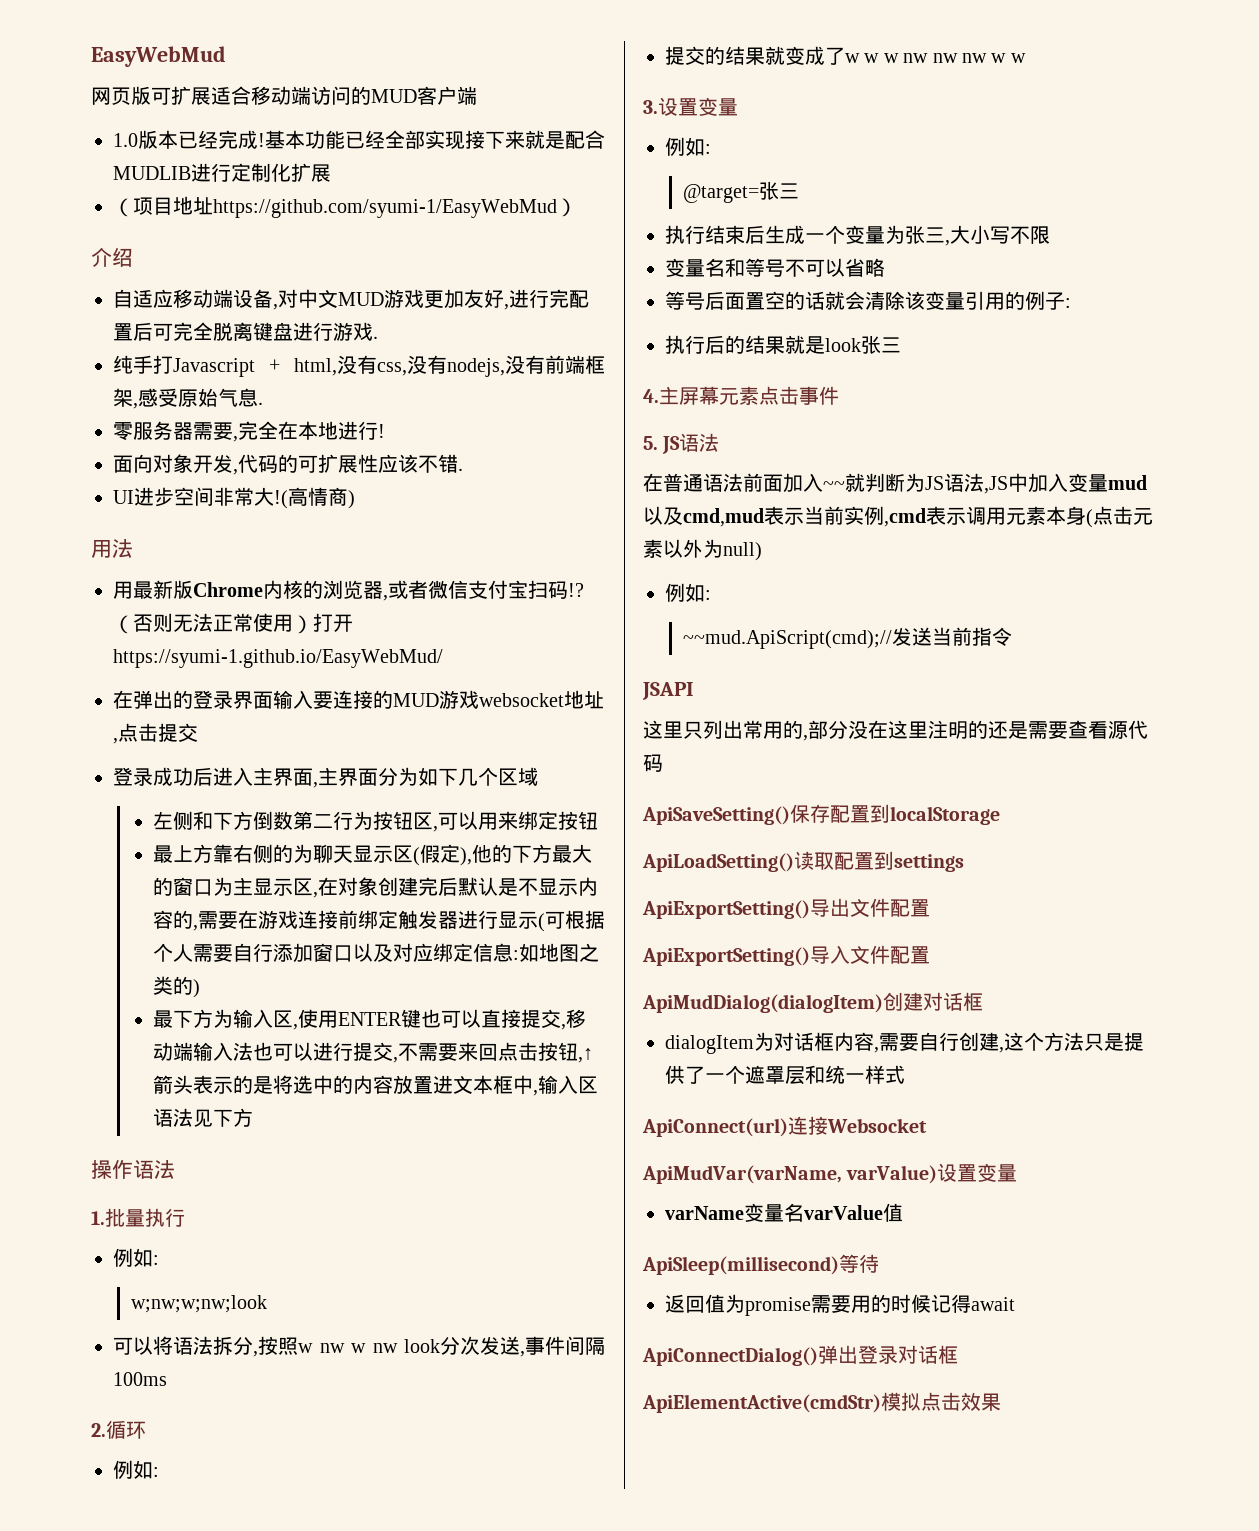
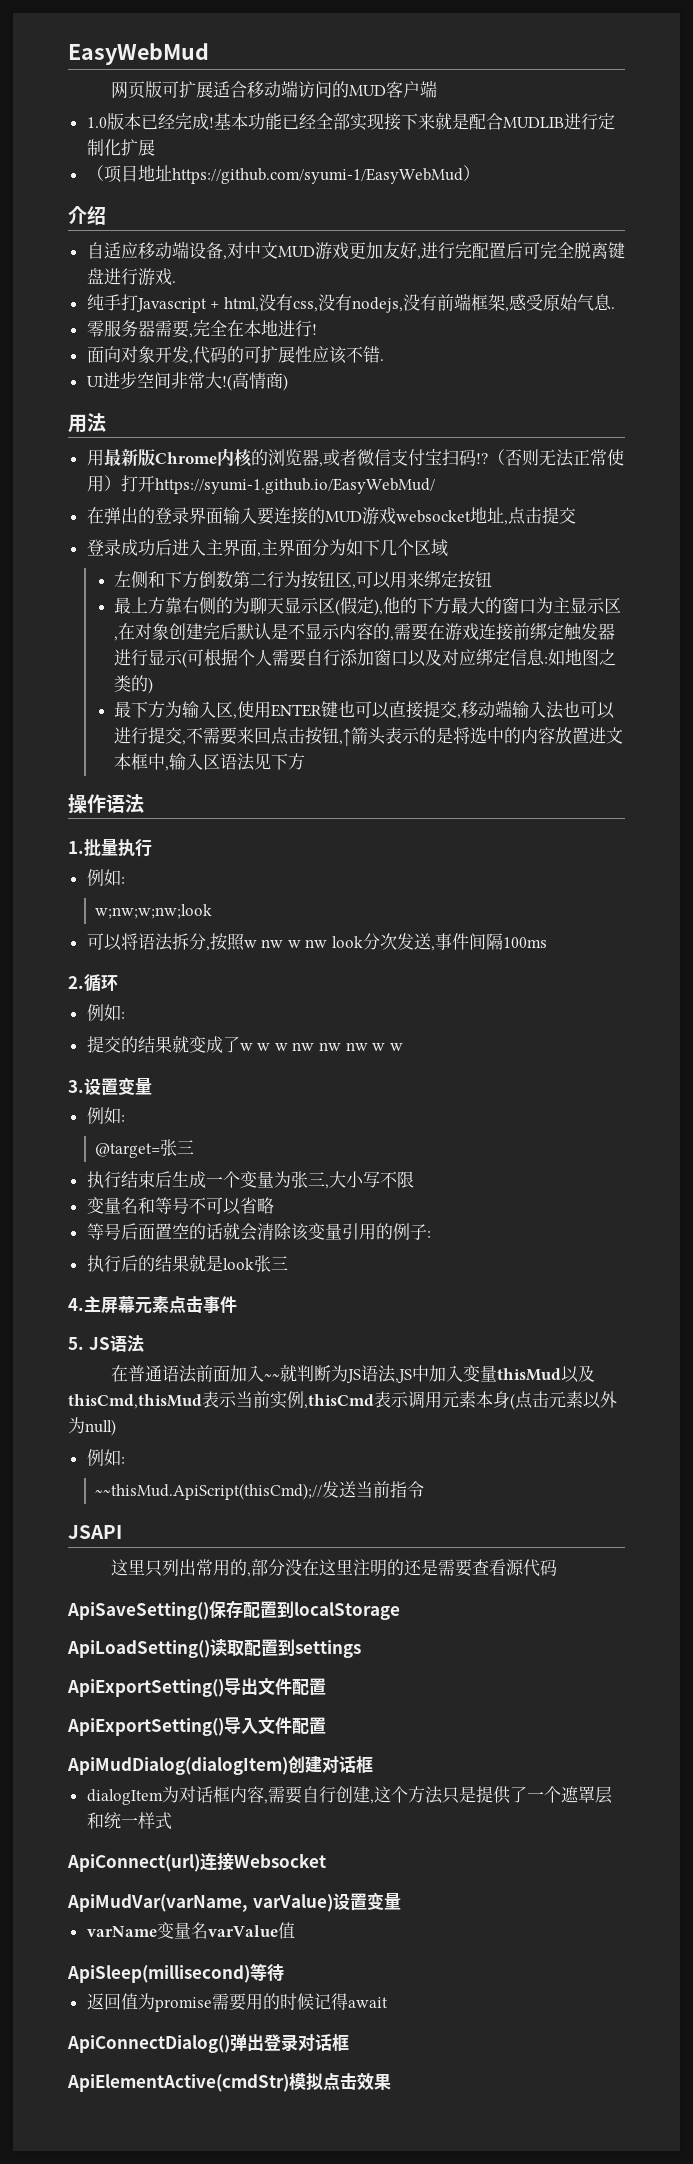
- 在普通语法前面加入~~就判断为JS语法,JS中加入变量mud以及cmd,mud表示当前实例,cmd表示调用元素本身(点击元素以外为null)
+ 在普通语法前面加入~~就判断为JS语法,JS中加入变量thisMud以及thisCmd,thisMud表示当前实例,thisCmd表示调用元素本身(点击元素以外为null)
- ~~mud.ApiScript(cmd);//发送当前指令
+ ~~thisMud.ApiScript(thisCmd);//发送当前指令

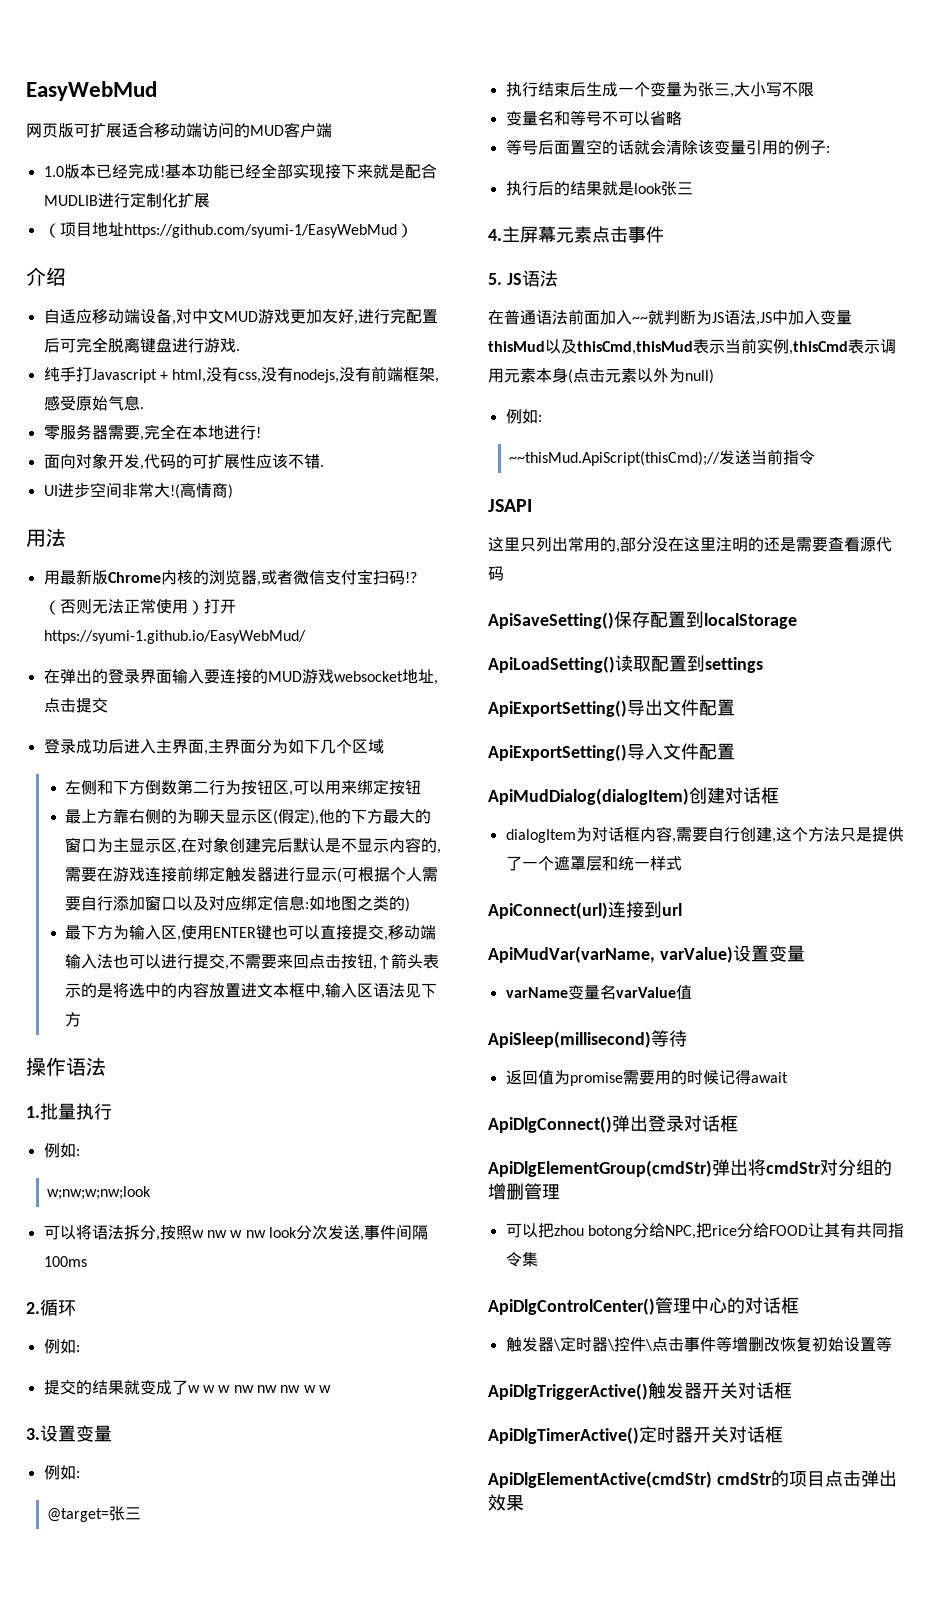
- ApiConnect(url)连接Websocket
+ ApiConnect(url)连接到url
- ApiConnectDialog()弹出登录对话框
+ ApiDlgConnect()弹出登录对话框
- ApiElementActive(cmdStr)模拟点击效果
+ ApiDlgElementGroup(cmdStr)弹出将cmdStr对分组的增删管理
+ 可以把zhou botong分给NPC,把rice分给FOOD让其有共同指令集
+ ApiDlgControlCenter()管理中心的对话框
+ 触发器\定时器\控件\点击事件等增删改恢复初始设置等
+ ApiDlgTriggerActive()触发器开关对话框
+ ApiDlgTimerActive()定时器开关对话框
+ ApiDlgElementActive(cmdStr) cmdStr的项目点击弹出效果

